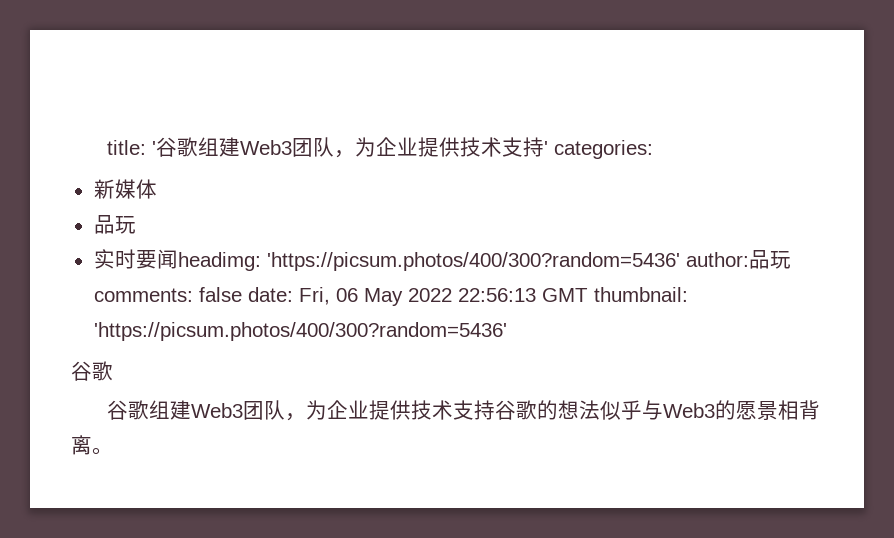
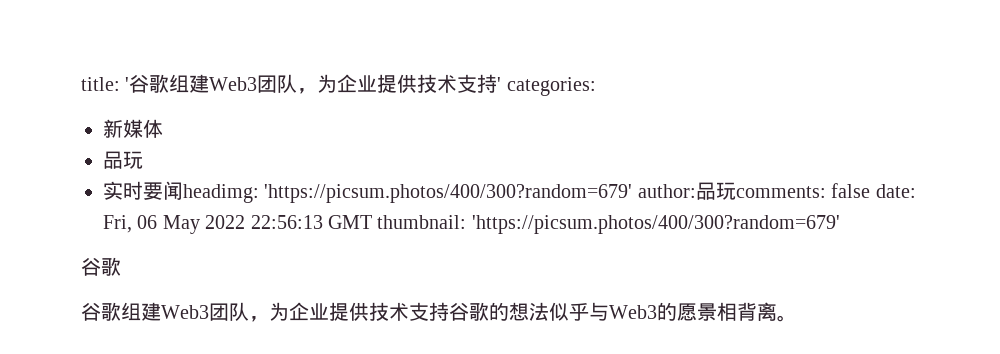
- 实时要闻headimg: 'https://picsum.photos/400/300?random=5436' author:品玩comments: false date: Fri, 06 May 2022 22:56:13 GMT thumbnail: 'https://picsum.photos/400/300?random=5436'
+ 实时要闻headimg: 'https://picsum.photos/400/300?random=679' author:品玩comments: false date: Fri, 06 May 2022 22:56:13 GMT thumbnail: 'https://picsum.photos/400/300?random=679'

